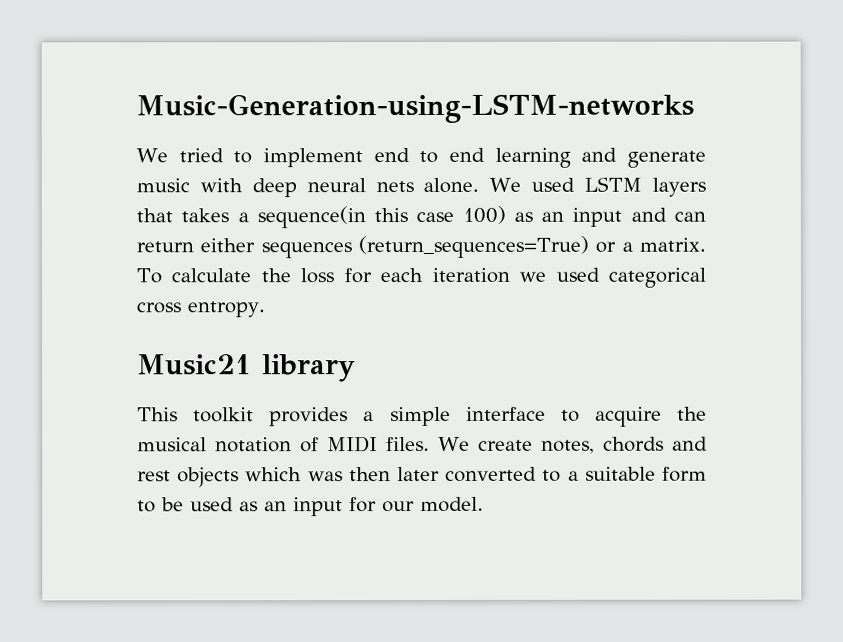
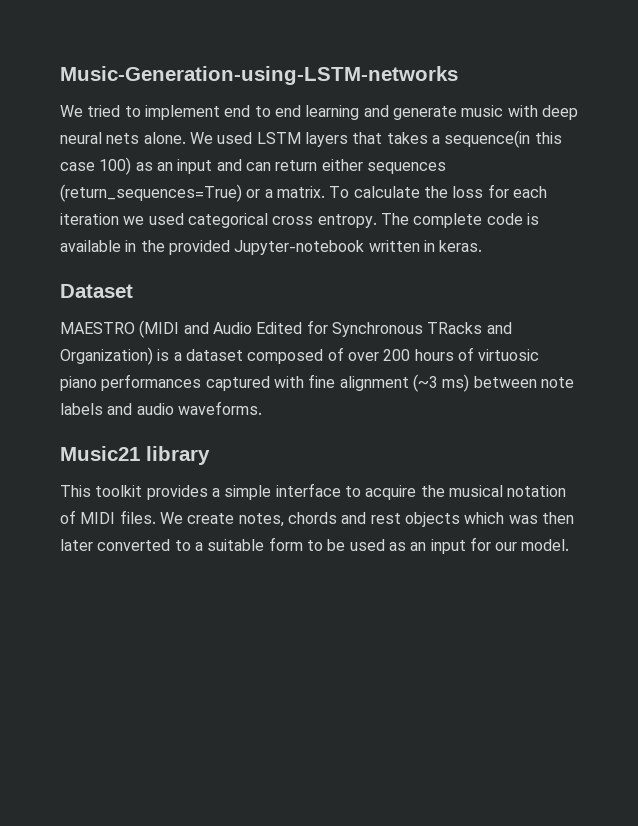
+ The complete code is available in the provided Jupyter-notebook written in keras.
+ Dataset
+ MAESTRO (MIDI and Audio Edited for Synchronous TRacks and Organization) is a dataset composed of over 200 hours of virtuosic piano performances captured with fine alignment (~3 ms) between note labels and audio waveforms.

